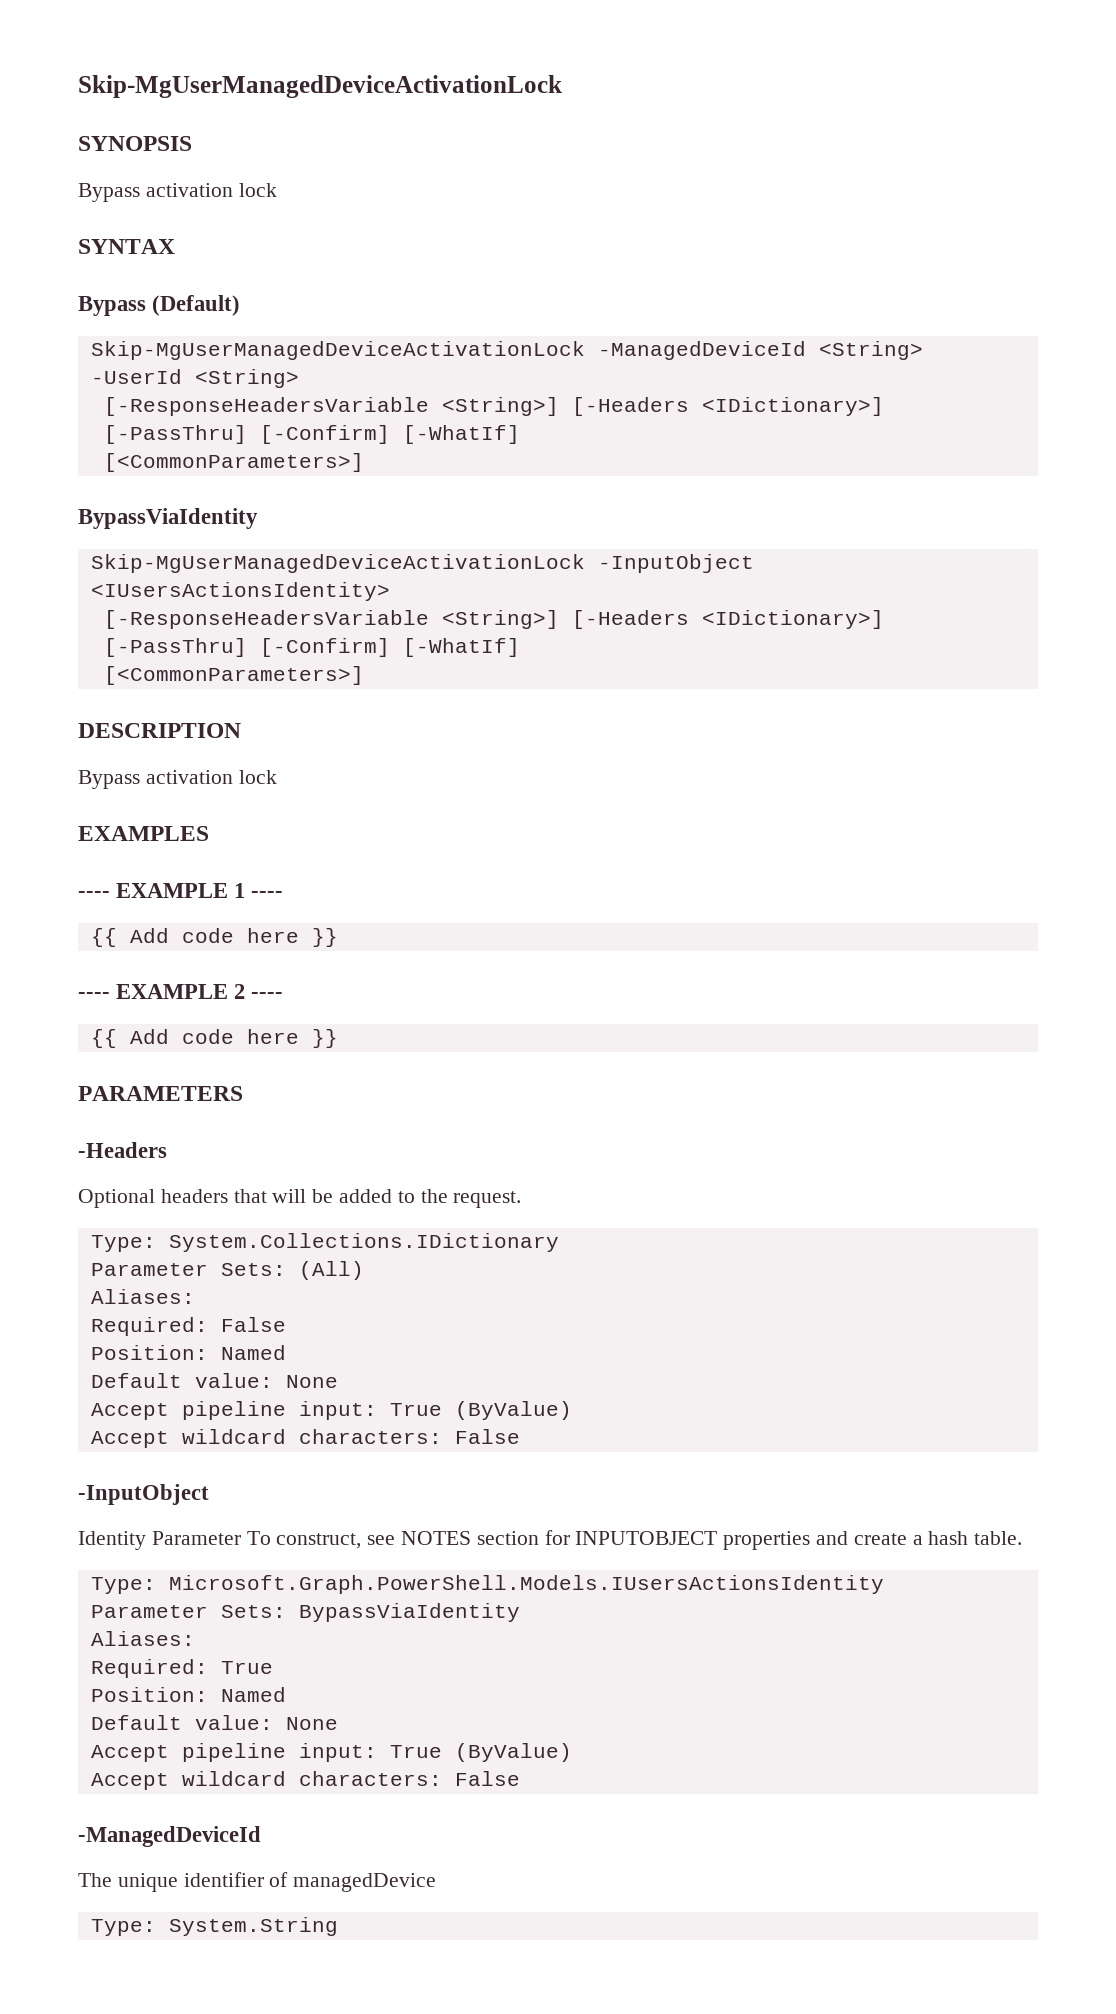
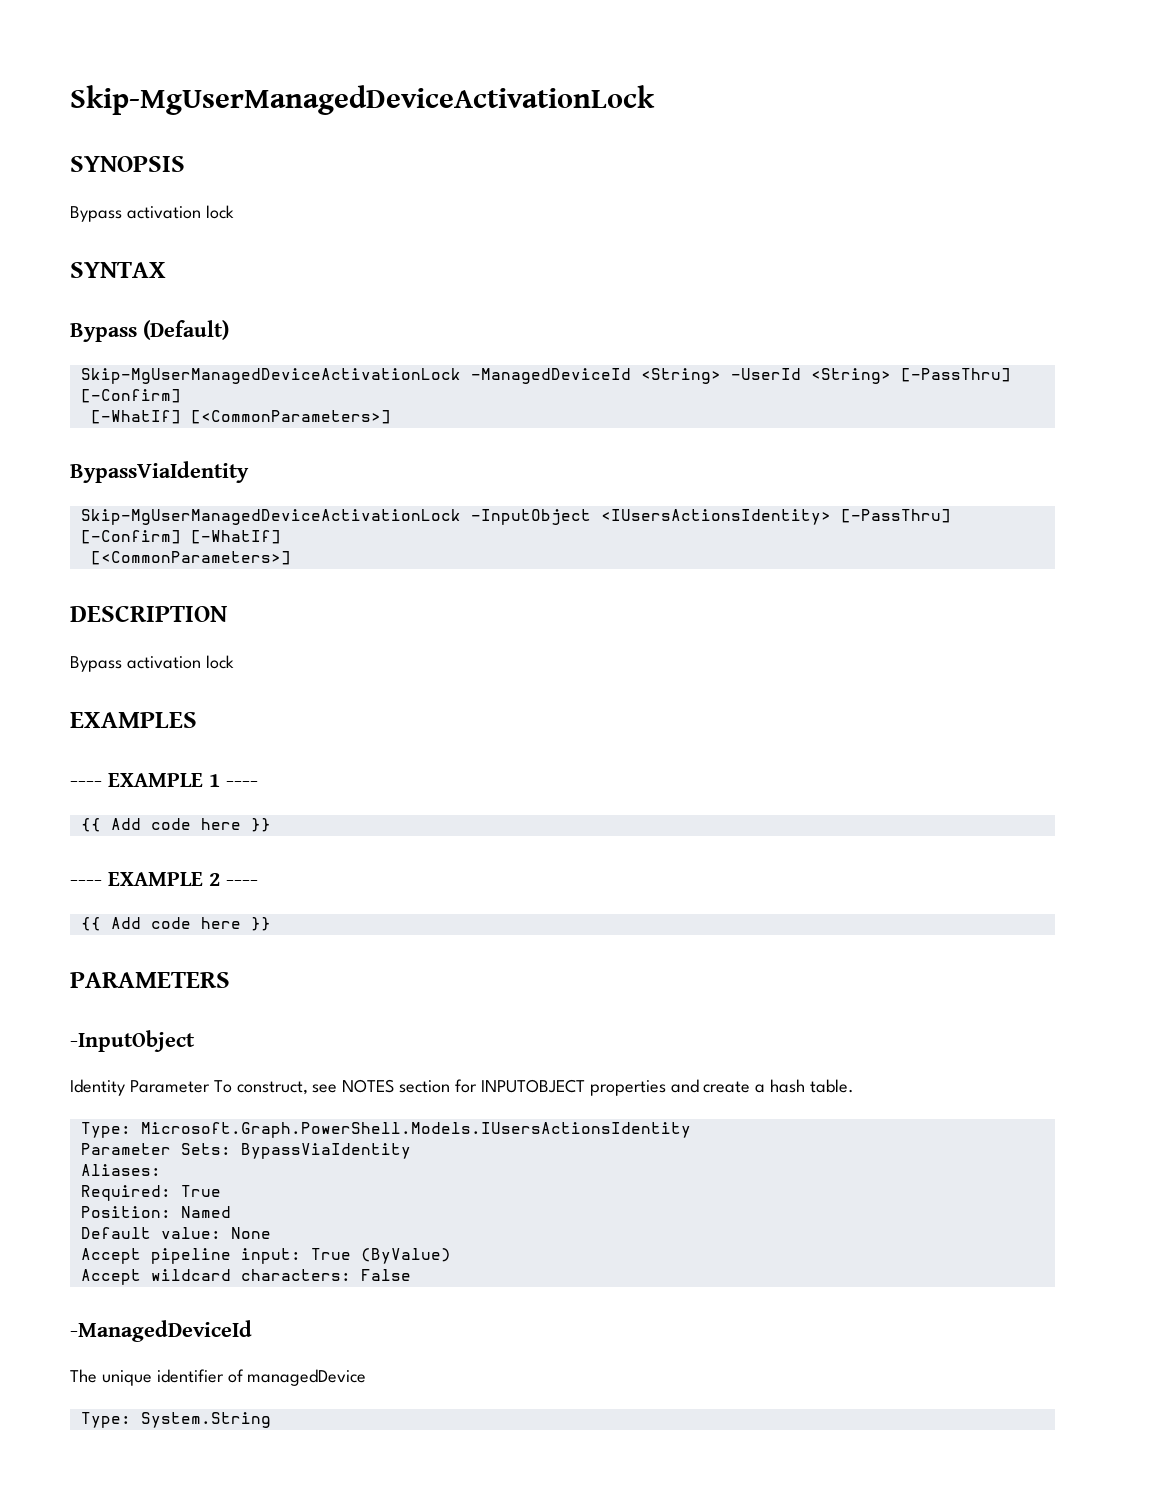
- Skip-MgUserManagedDeviceActivationLock -ManagedDeviceId <String> -UserId <String>
- [-ResponseHeadersVariable <String>] [-Headers <IDictionary>] [-PassThru] [-Confirm] [-WhatIf]
- [<CommonParameters>]
+ Skip-MgUserManagedDeviceActivationLock -ManagedDeviceId <String> -UserId <String> [-PassThru] [-Confirm]
+ [-WhatIf] [<CommonParameters>]
- Skip-MgUserManagedDeviceActivationLock -InputObject <IUsersActionsIdentity>
- [-ResponseHeadersVariable <String>] [-Headers <IDictionary>] [-PassThru] [-Confirm] [-WhatIf]
+ Skip-MgUserManagedDeviceActivationLock -InputObject <IUsersActionsIdentity> [-PassThru] [-Confirm] [-WhatIf]
- -Headers
- Optional headers that will be added to the request.
- Type: System.Collections.IDictionary
- Parameter Sets: (All)
- Aliases:
- Required: False
- Position: Named
- Default value: None
- Accept pipeline input: True (ByValue)
- Accept wildcard characters: False

